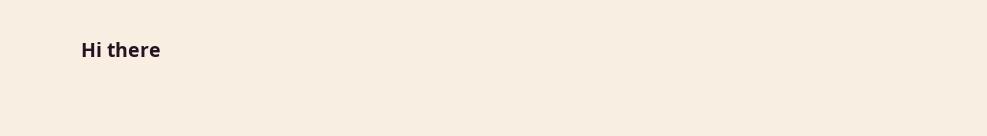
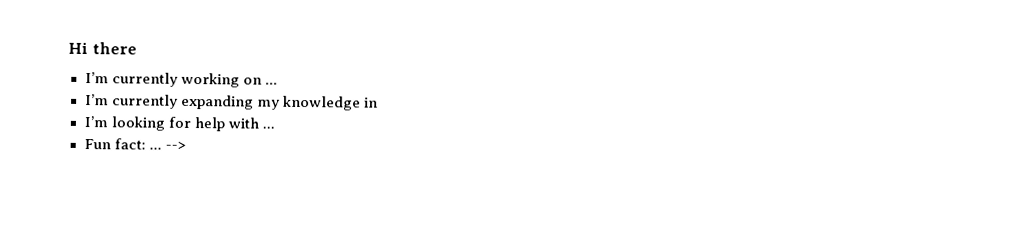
+ I’m currently working on ...
+ I’m currently expanding my knowledge in
+ I’m looking for help with ...
+ Fun fact: ... -->

